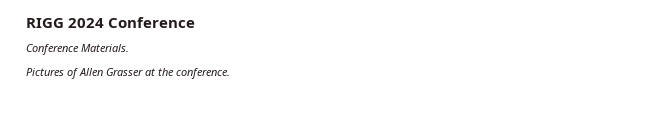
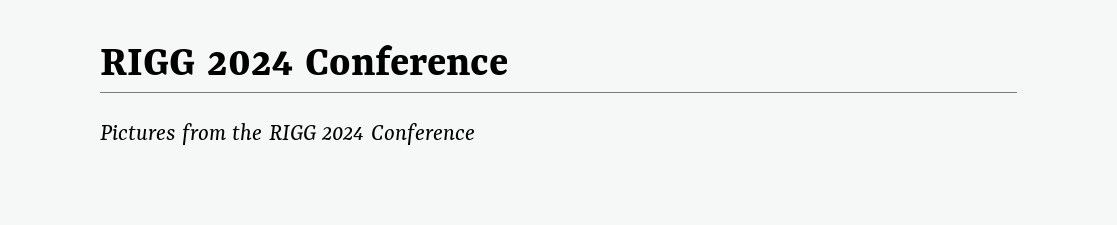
- Conference Materials.
- Pictures of Allen Grasser at the conference.
+ Pictures from the RIGG 2024 Conference

